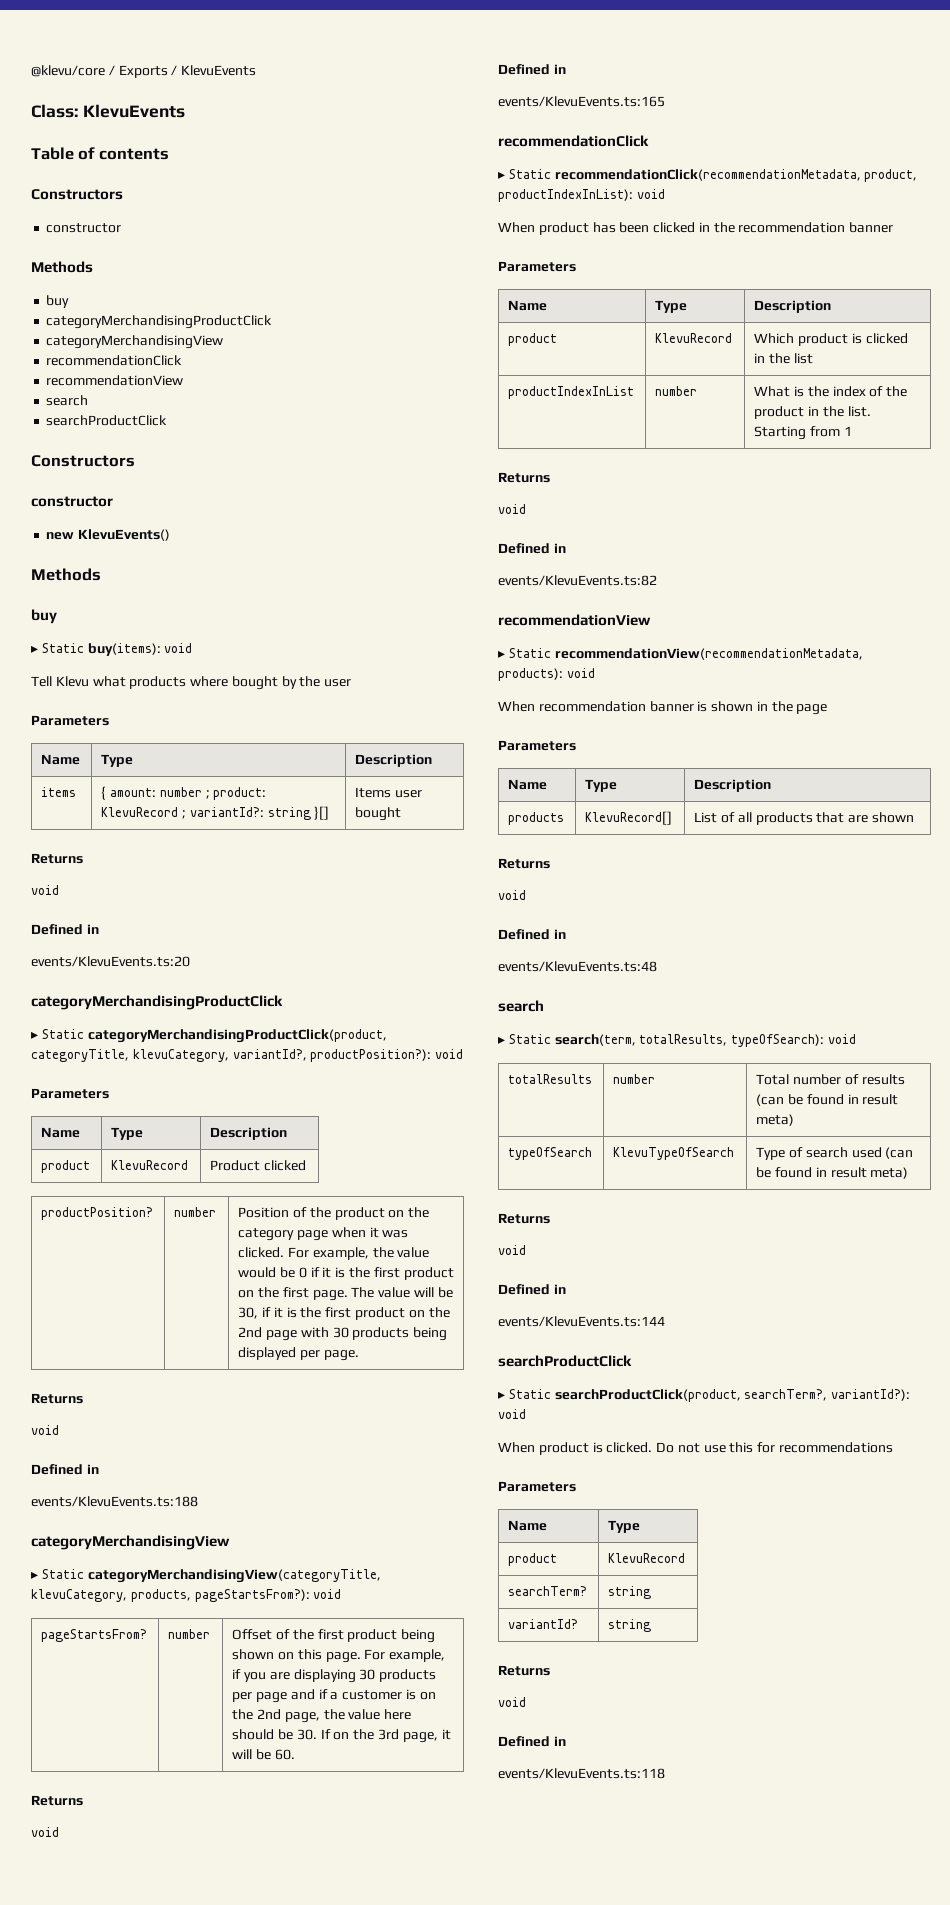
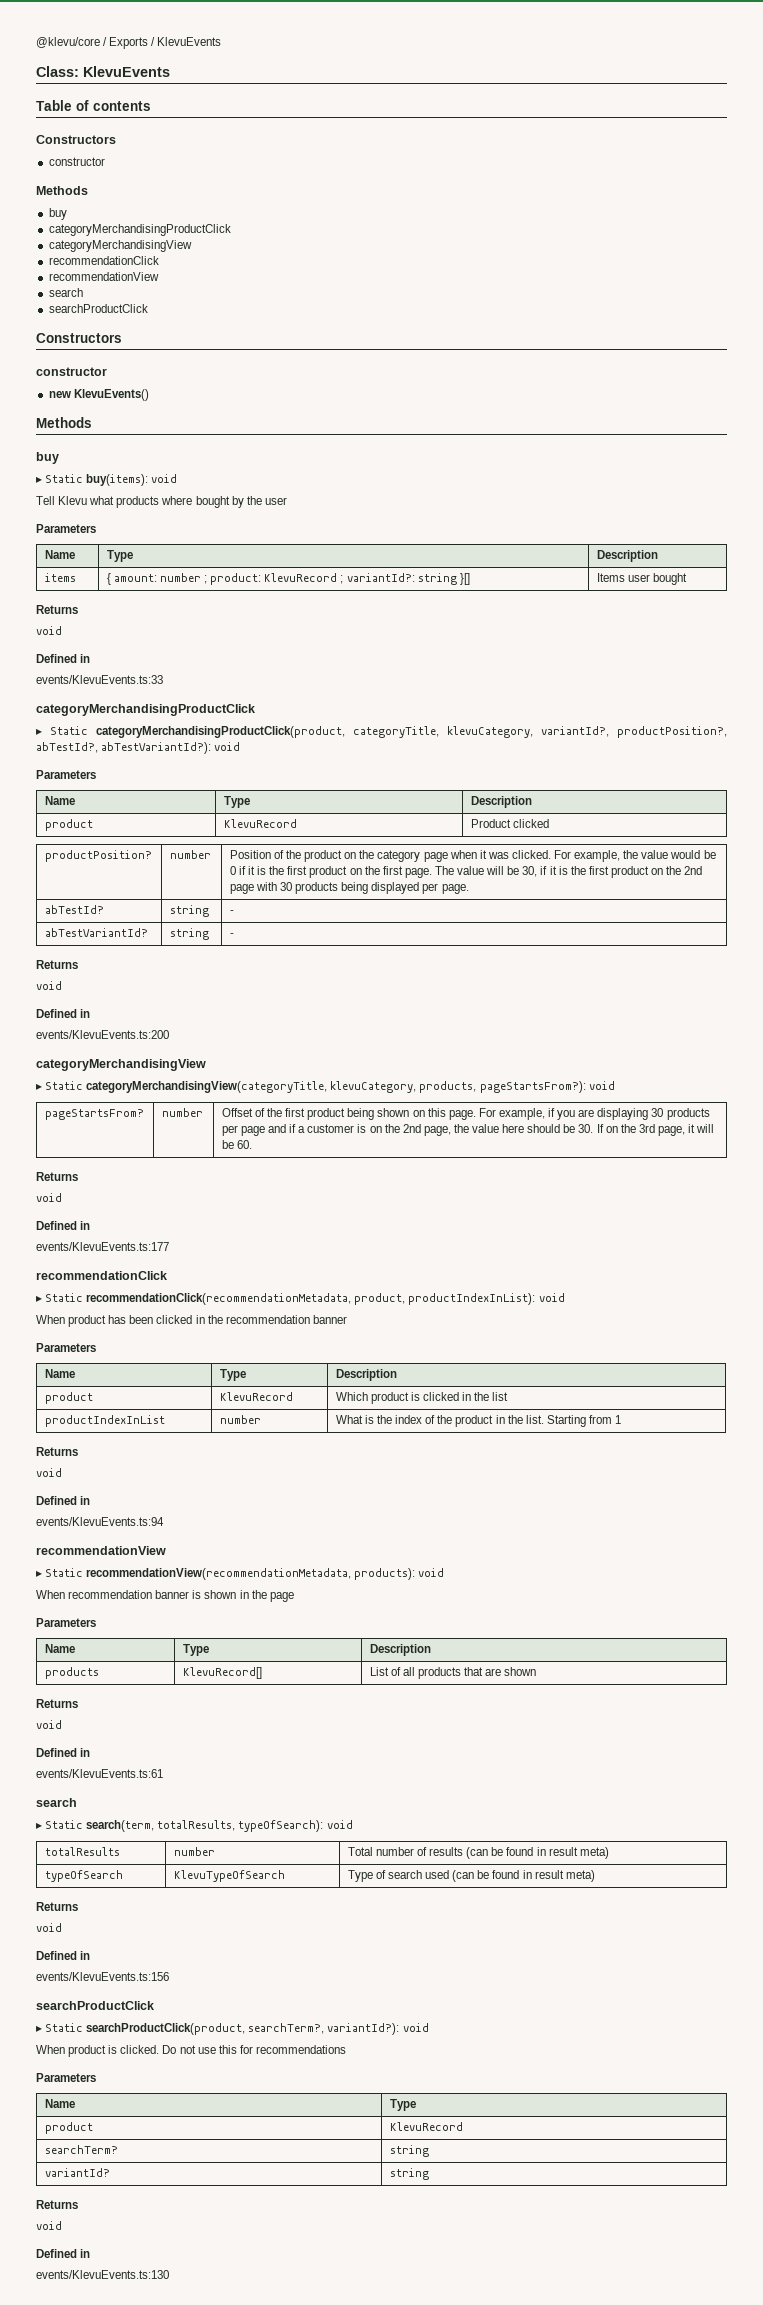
- events/KlevuEvents.ts:20
+ events/KlevuEvents.ts:33
- ▸ Static categoryMerchandisingProductClick(product, categoryTitle, klevuCategory, variantId?, productPosition?): void
+ ▸ Static categoryMerchandisingProductClick(product, categoryTitle, klevuCategory, variantId?, productPosition?, abTestId?, abTestVariantId?): void
  The value will be 30, if it is the first product on the 2nd page with 30 products being displayed per page.
+ abTestId? | string | -
+ abTestVariantId? | string | -
  Returns
  void
  Defined in
- events/KlevuEvents.ts:188
+ events/KlevuEvents.ts:200
- events/KlevuEvents.ts:165
+ events/KlevuEvents.ts:177
- events/KlevuEvents.ts:82
+ events/KlevuEvents.ts:94
- events/KlevuEvents.ts:48
+ events/KlevuEvents.ts:61
- events/KlevuEvents.ts:144
+ events/KlevuEvents.ts:156
- events/KlevuEvents.ts:118
+ events/KlevuEvents.ts:130

